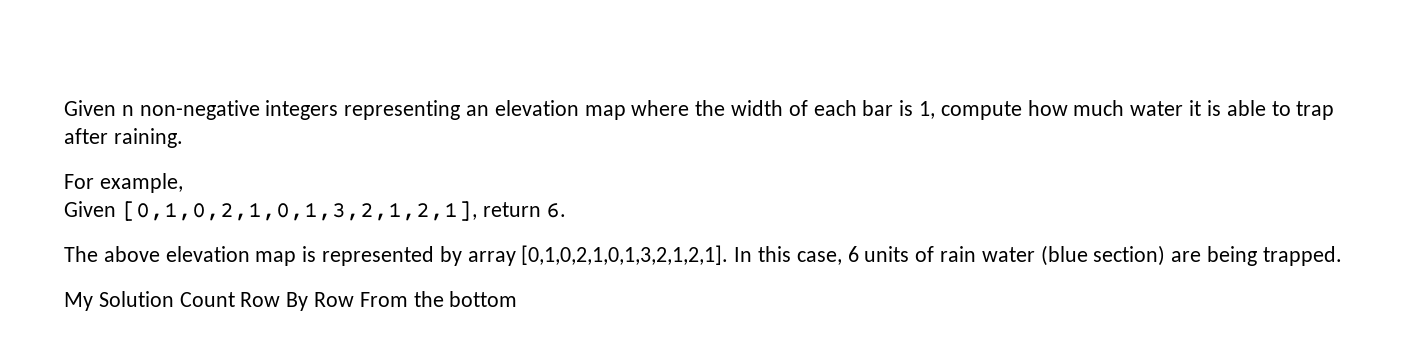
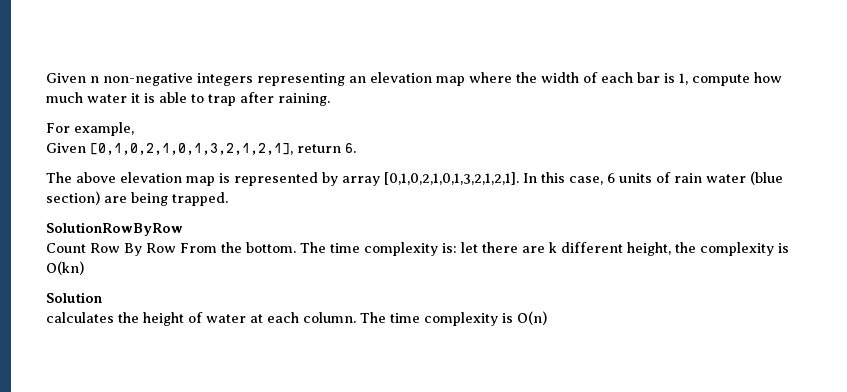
- My Solution Count Row By Row From the bottom
+ SolutionRowByRow
+ Count Row By Row From the bottom. The time complexity is: let there are k different height, the complexity is O(kn)
+ Solution
+ calculates the height of water at each column. The time complexity is O(n)

